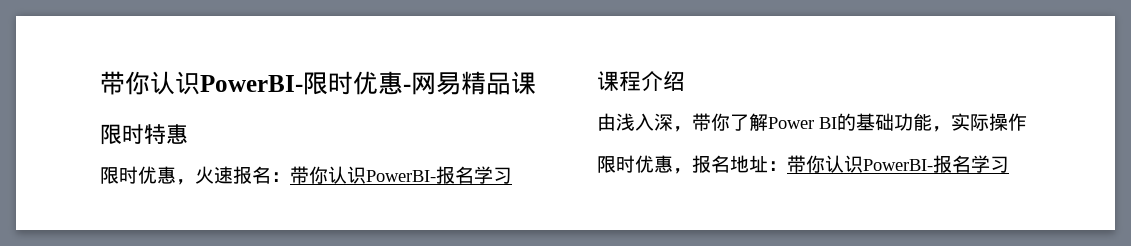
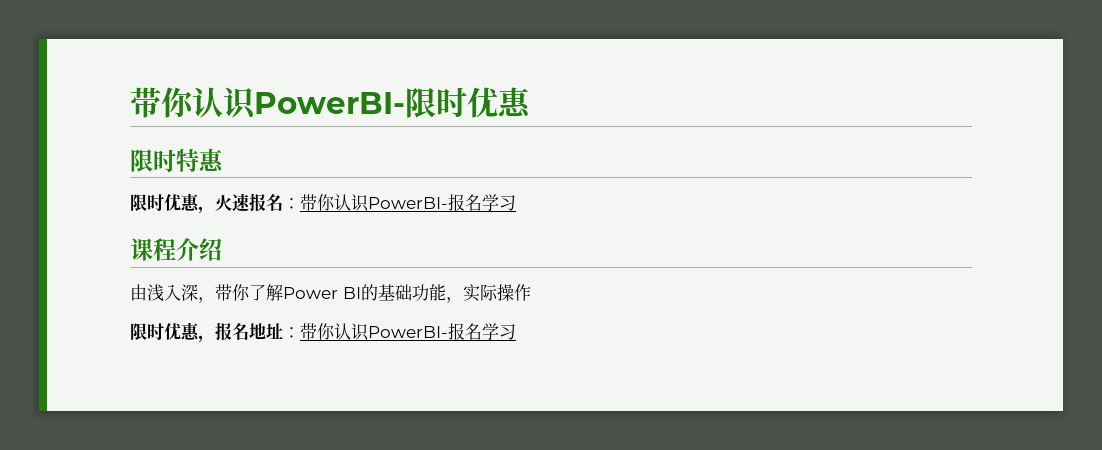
- 带你认识PowerBI-限时优惠-网易精品课
+ 带你认识PowerBI-限时优惠

